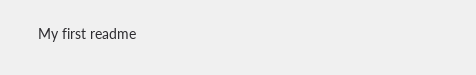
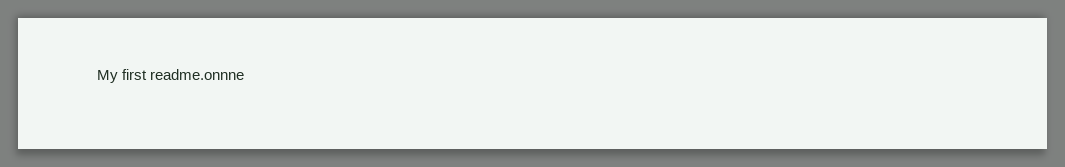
- My first readme
+ My first readme.onnne

